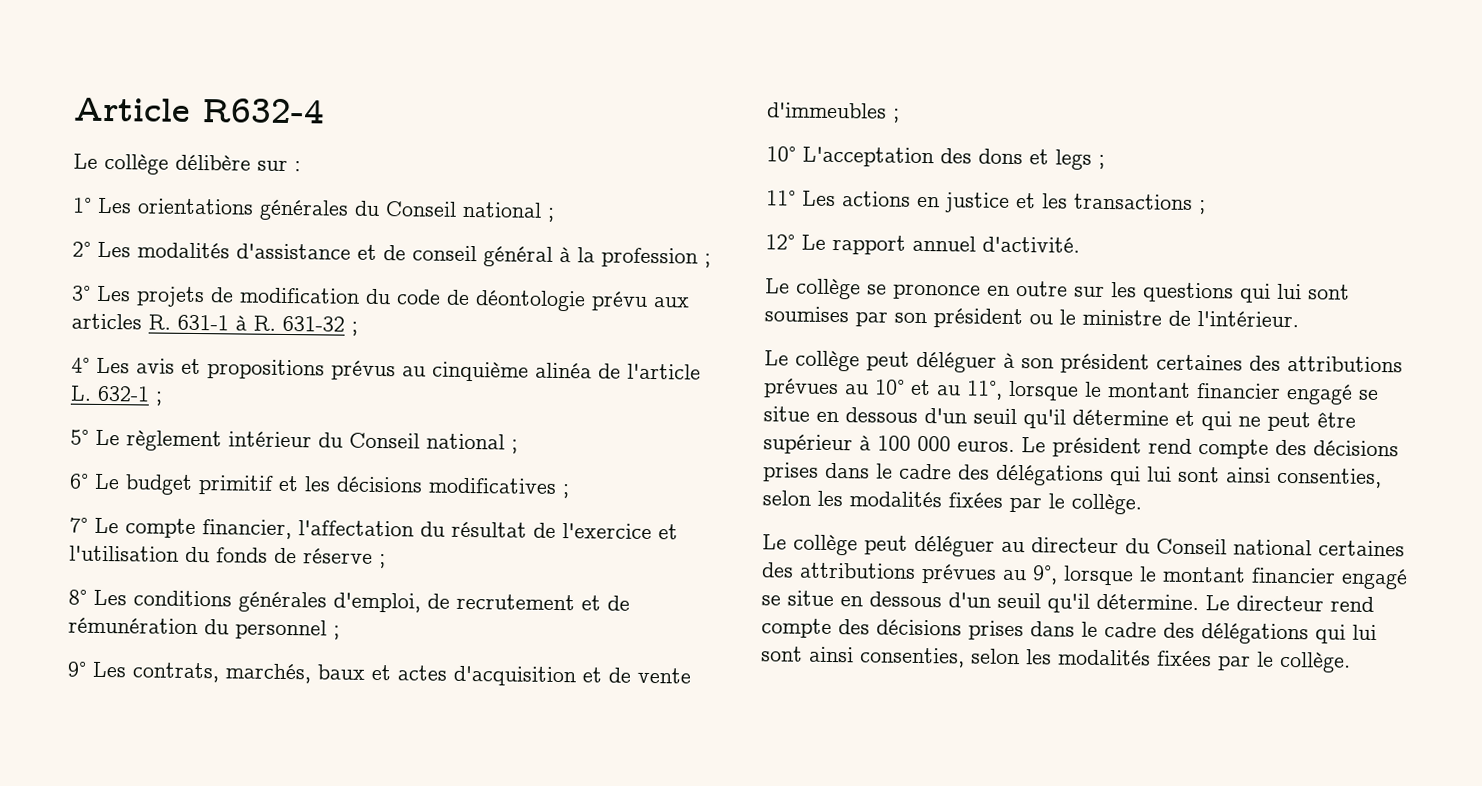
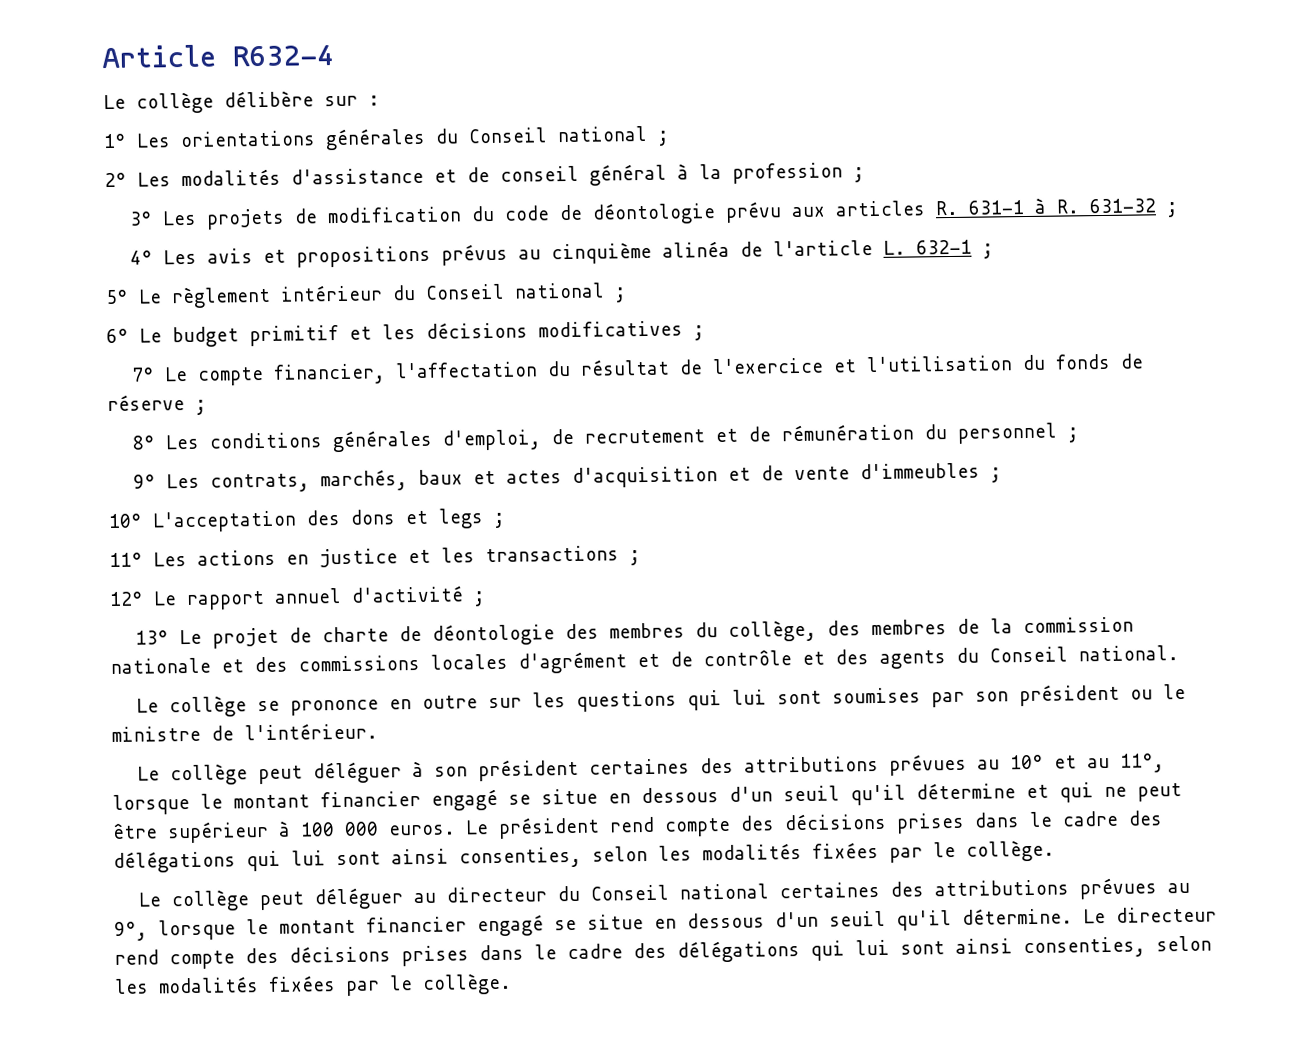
- 12° Le rapport annuel d'activité.
+ 12° Le rapport annuel d'activité ;
+ 13° Le projet de charte de déontologie des membres du collège, des membres de la commission nationale et des commissions locales d'agrément et de contrôle et des agents du Conseil national.

